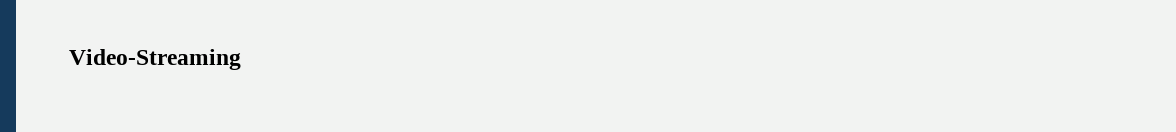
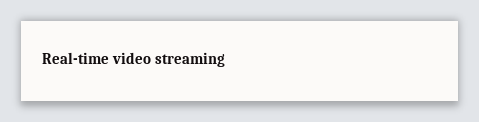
- Video-Streaming
+ Real-time video streaming

